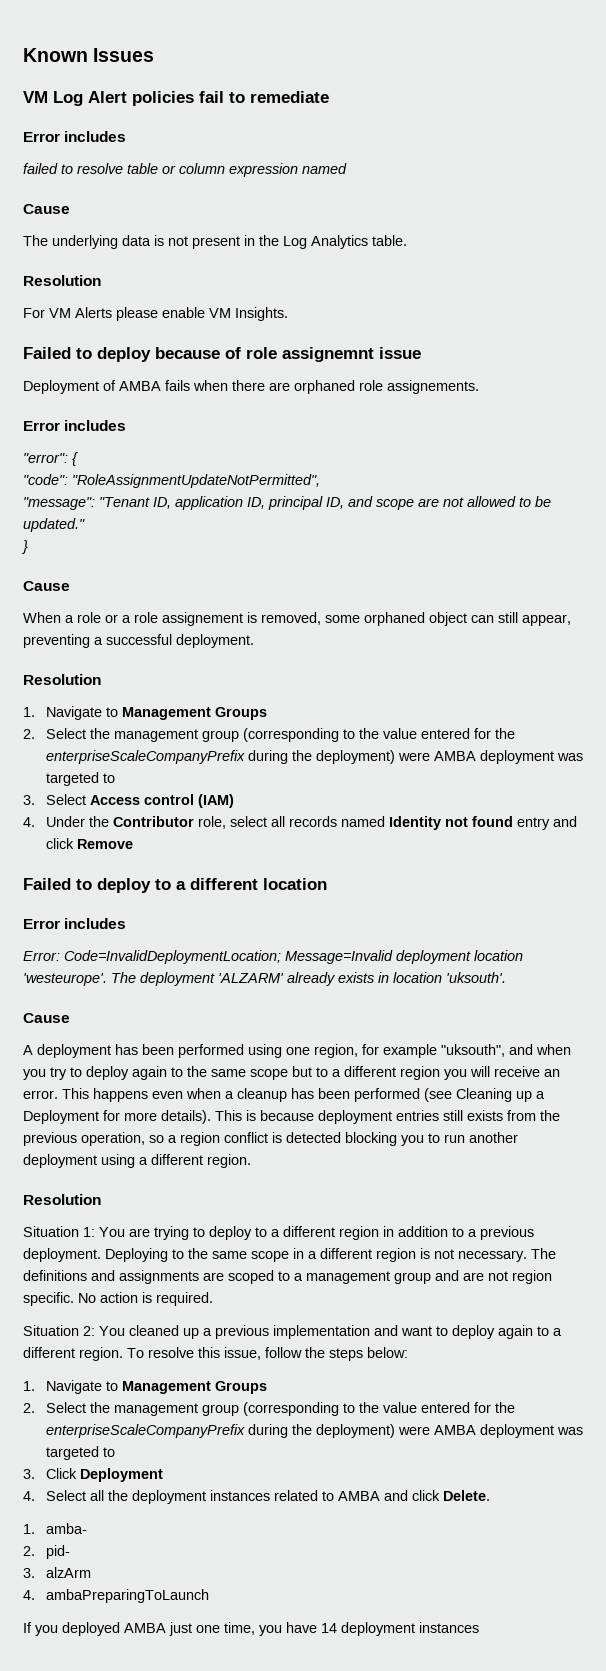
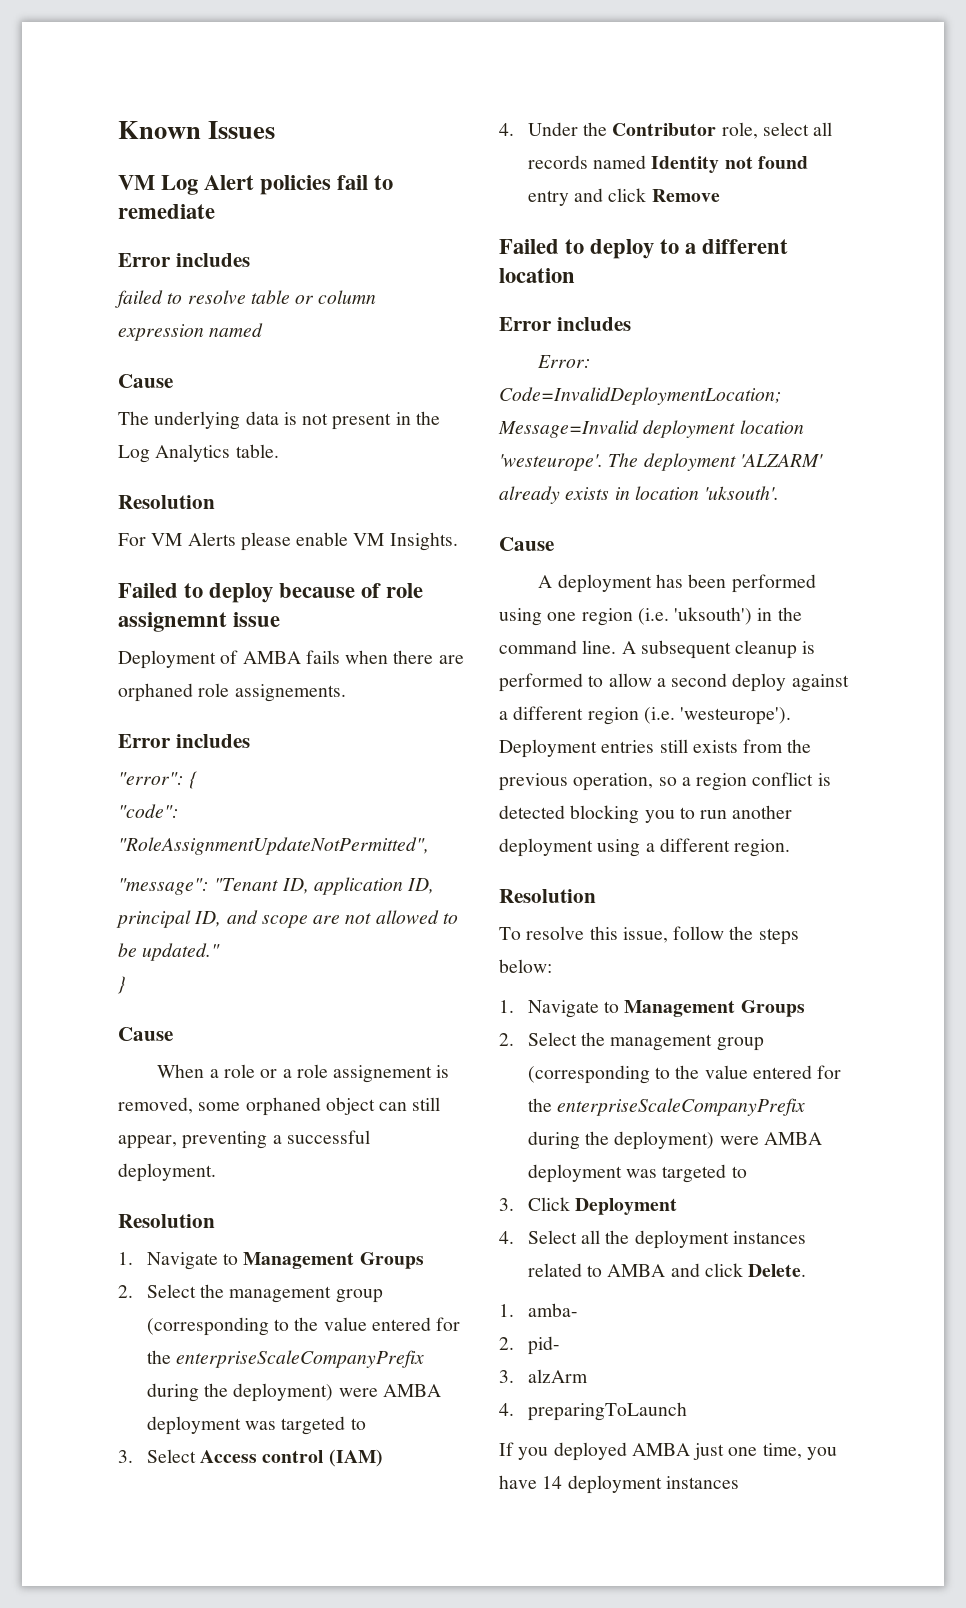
- A deployment has been performed using one region, for example "uksouth", and when you try to deploy again to the same scope but to a different region you will receive an error. This happens even when a cleanup has been performed (see Cleaning up a Deployment for more details). This is because deployment entries still exists from the previous operation, so a region conflict is detected blocking you to run another deployment using a different region.
+ A deployment has been performed using one region (i.e. 'uksouth') in the command line. A subsequent cleanup is performed to allow a second deploy against a different region (i.e. 'westeurope'). Deployment entries still exists from the previous operation, so a region conflict is detected blocking you to run another deployment using a different region.
- Situation 1: You are trying to deploy to a different region in addition to a previous deployment. Deploying to the same scope in a different region is not necessary. The definitions and assignments are scoped to a management group and are not region specific. No action is required.
- Situation 2: You cleaned up a previous implementation and want to deploy again to a different region.
- 4. ambaPreparingToLaunch
+ 4. preparingToLaunch

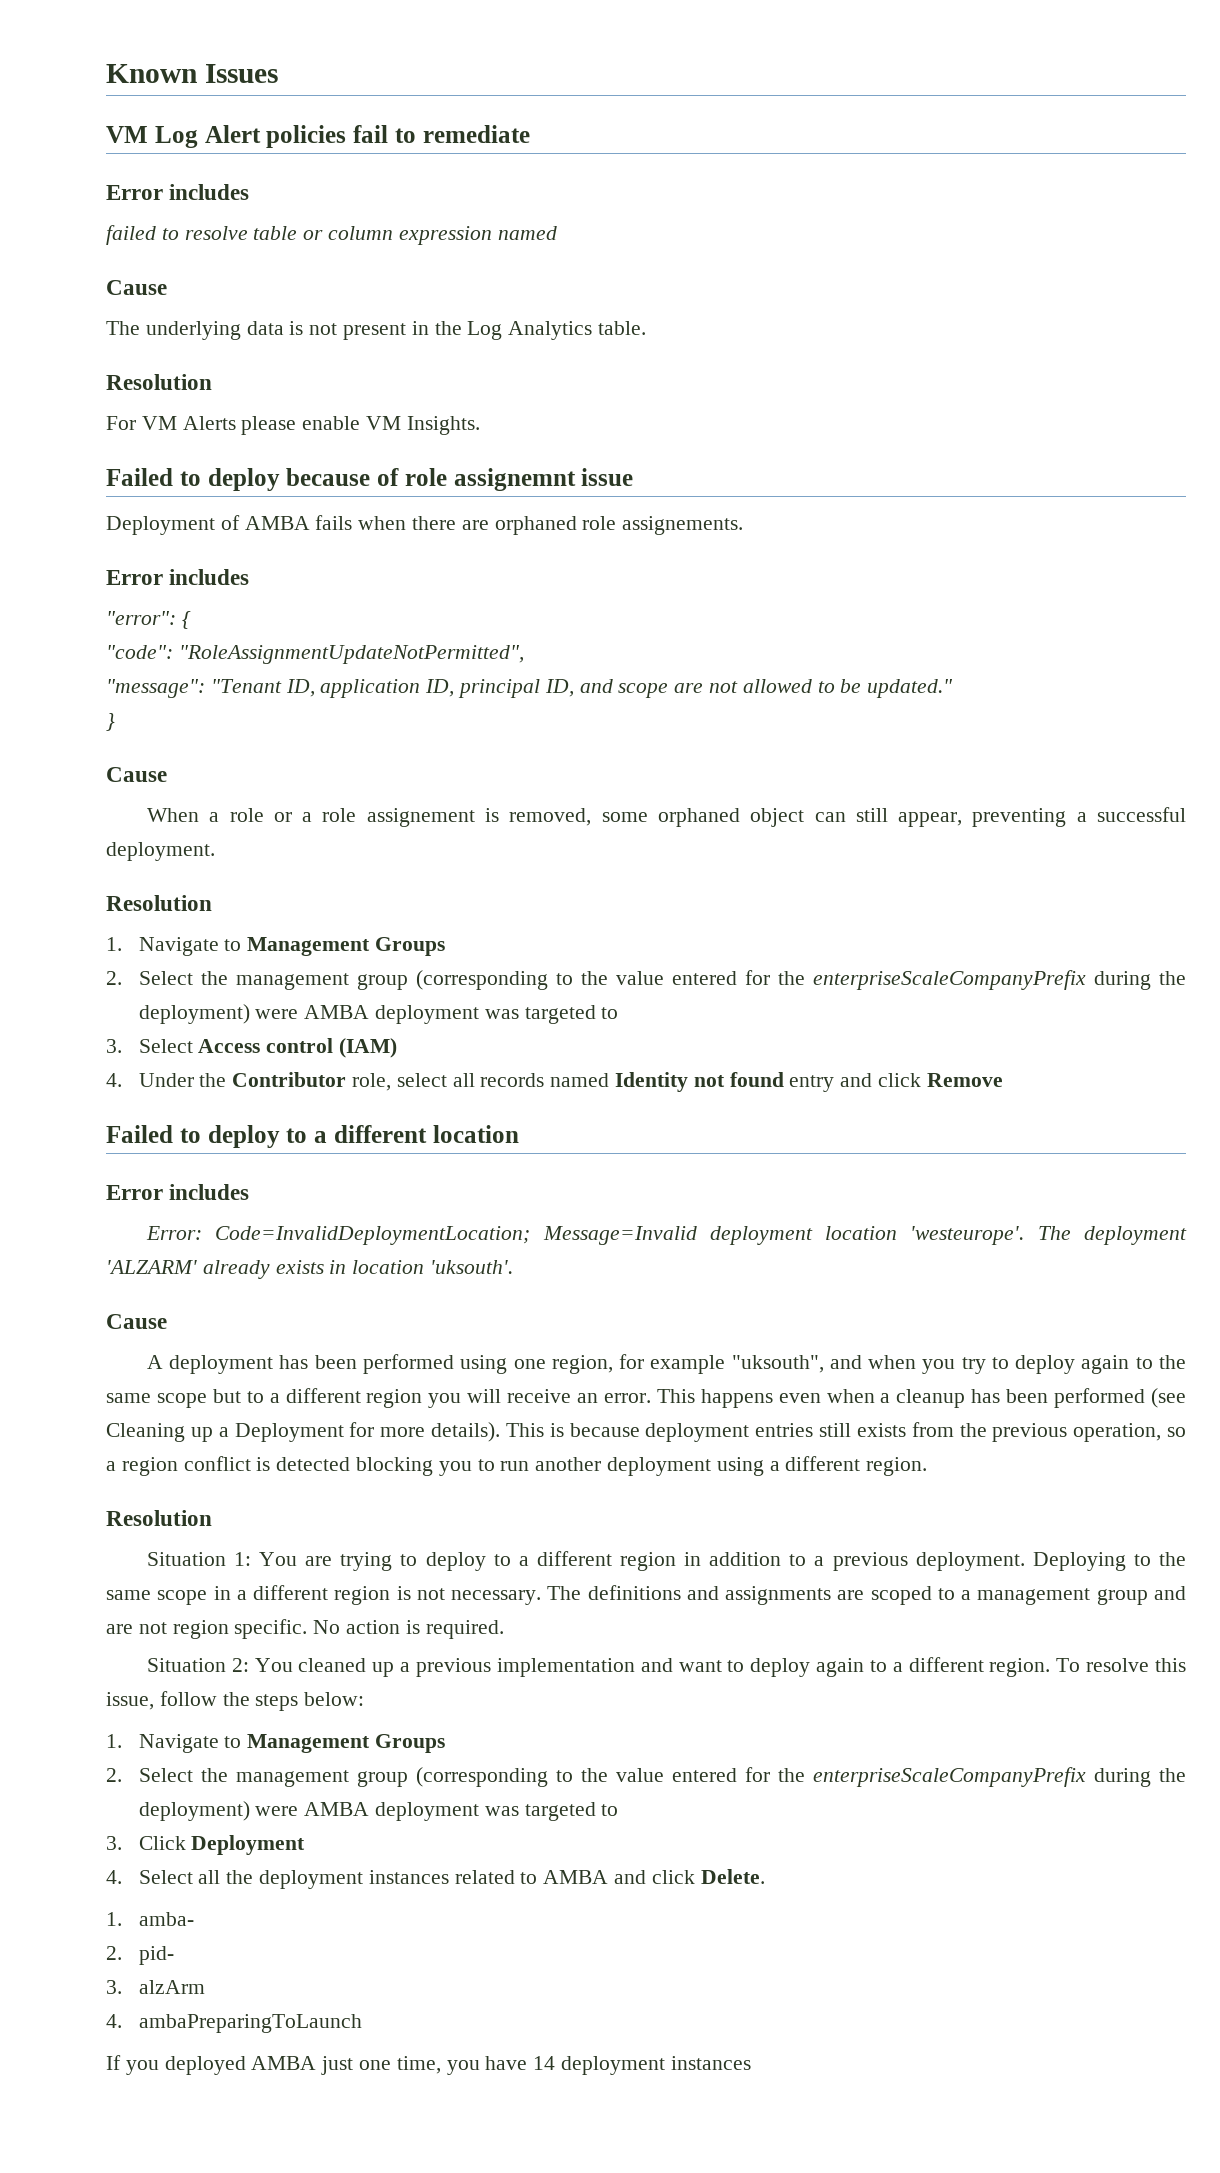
- A deployment has been performed using one region (i.e. 'uksouth') in the command line. A subsequent cleanup is performed to allow a second deploy against a different region (i.e. 'westeurope'). Deployment entries still exists from the previous operation, so a region conflict is detected blocking you to run another deployment using a different region.
+ A deployment has been performed using one region, for example "uksouth", and when you try to deploy again to the same scope but to a different region you will receive an error. This happens even when a cleanup has been performed (see Cleaning up a Deployment for more details). This is because deployment entries still exists from the previous operation, so a region conflict is detected blocking you to run another deployment using a different region.
+ Situation 1: You are trying to deploy to a different region in addition to a previous deployment. Deploying to the same scope in a different region is not necessary. The definitions and assignments are scoped to a management group and are not region specific. No action is required.
+ Situation 2: You cleaned up a previous implementation and want to deploy again to a different region.
- 4. preparingToLaunch
+ 4. ambaPreparingToLaunch

